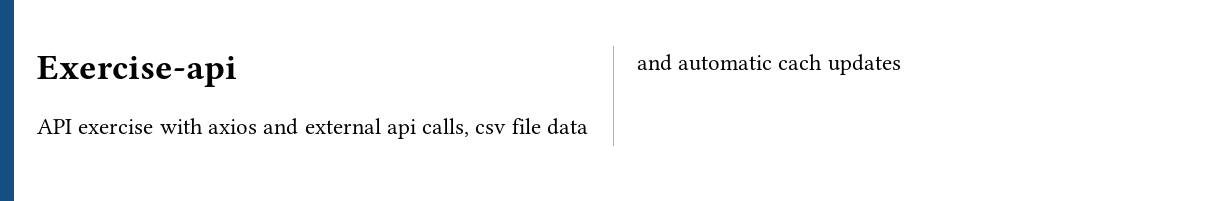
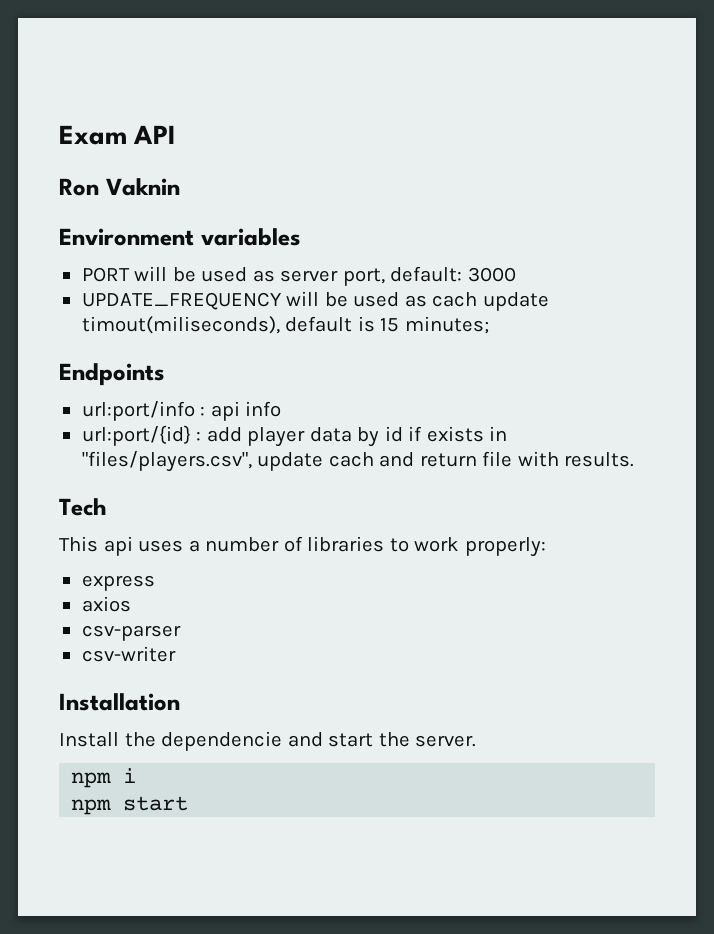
- Exercise-api
- API exercise with axios and external api calls, csv file data and automatic cach updates
+ Exam API
+ Ron Vaknin
+ Environment variables
+ PORT will be used as server port, default: 3000
+ UPDATE_FREQUENCY will be used as cach update timout(miliseconds), default is 15 minutes;
+ Endpoints
+ url:port/info : api info
+ url:port/{id} : add player data by id if exists in "files/players.csv", update cach and return file with results.
+ Tech
+ This api uses a number of libraries to work properly:
+ express
+ axios
+ csv-parser
+ csv-writer
+ Installation
+ Install the dependencie and start the server.
+ npm i
+ npm start

